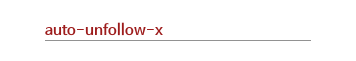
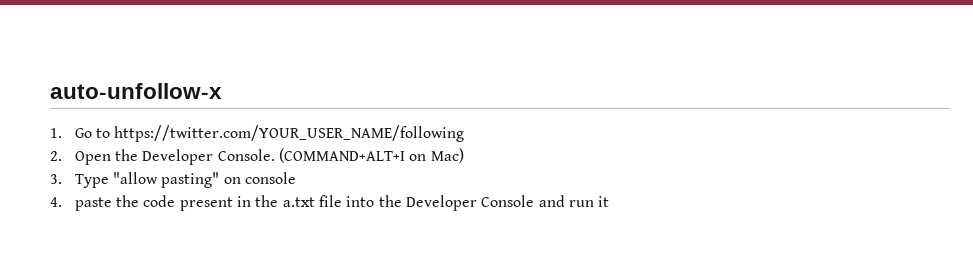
+ 1. Go to https://twitter.com/YOUR_USER_NAME/following
+ 2. Open the Developer Console. (COMMAND+ALT+I on Mac)
+ 3. Type "allow pasting" on console
+ 4. paste the code present in the a.txt file into the Developer Console and run it

